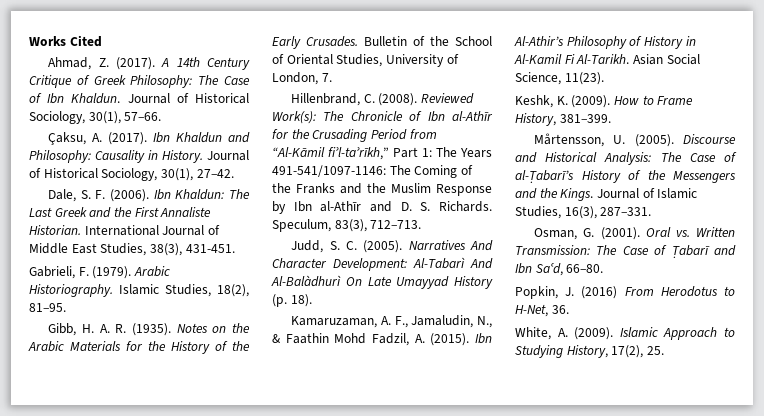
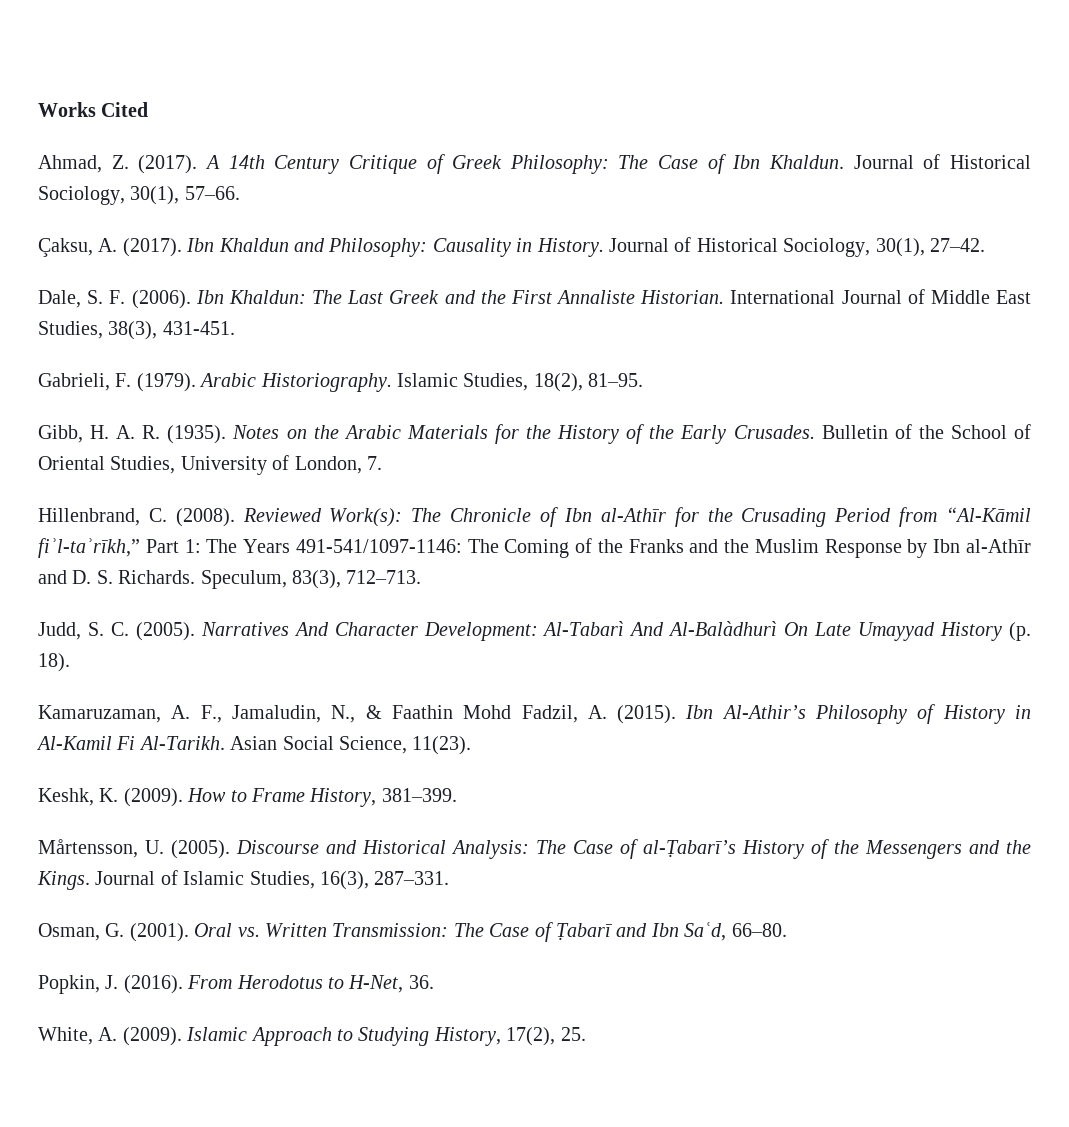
- Popkin, J. (2016) From Herodotus to H-Net, 36.
+ Popkin, J. (2016). From Herodotus to H-Net, 36.

